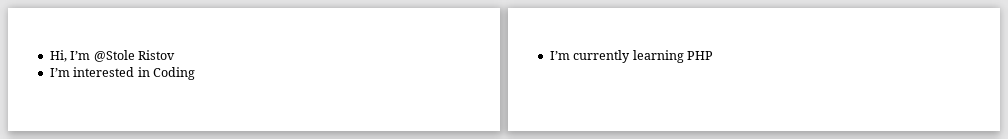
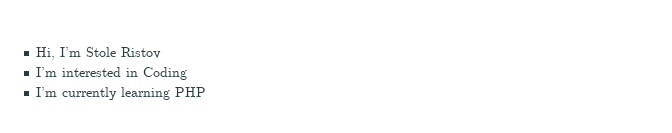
- Hi, I’m @Stole Ristov
+ Hi, I’m Stole Ristov

